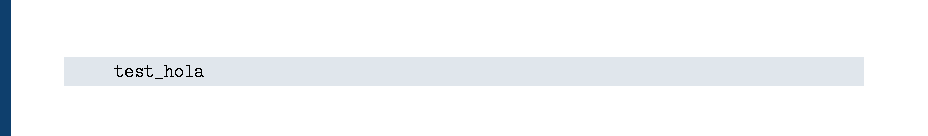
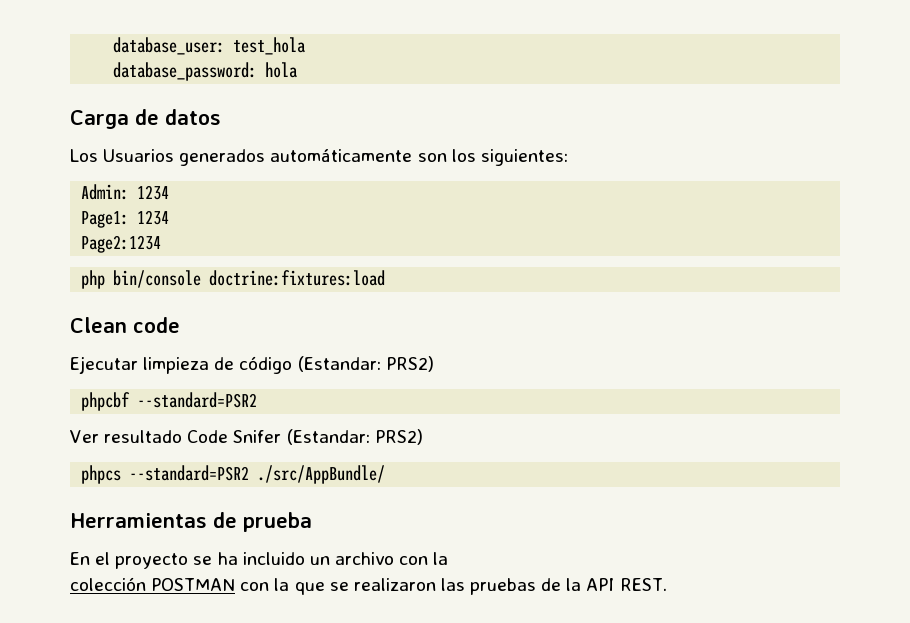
- test_hola
+ database_user: test_hola
+ database_password: hola
+ Carga de datos
+ Los Usuarios generados automáticamente son los siguientes:
+ Admin: 1234
+ Page1: 1234
+ Page2:1234
+ php bin/console doctrine:fixtures:load
+ Clean code
+ Ejecutar limpieza de código (Estandar: PRS2)
+ phpcbf --standard=PSR2
+ Ver resultado Code Snifer (Estandar: PRS2)
+ phpcs --standard=PSR2 ./src/AppBundle/
+ Herramientas de prueba
+ En el proyecto se ha incluido un archivo con la
+ colección POSTMAN con la que se realizaron las pruebas de la API REST.

